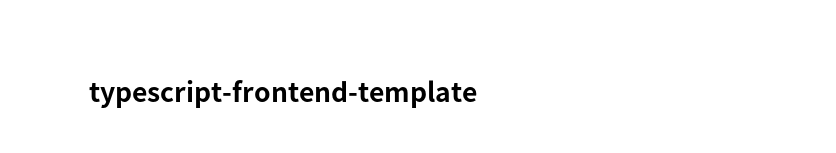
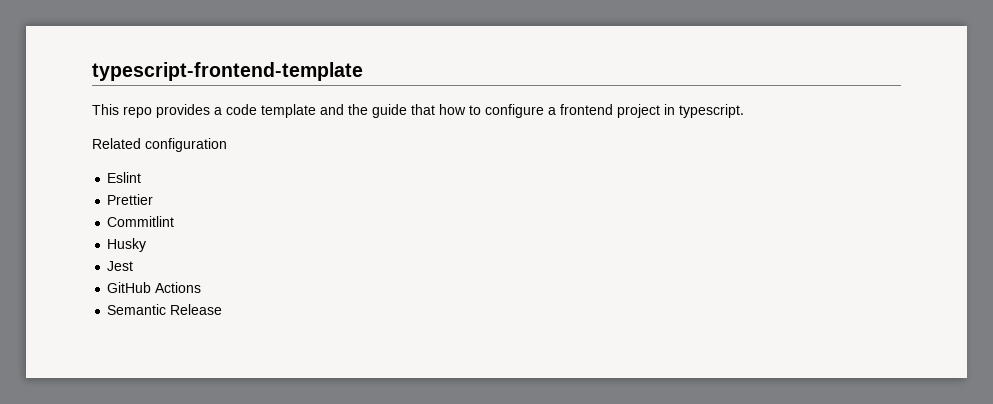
+ This repo provides a code template and the guide that how to configure a frontend project in typescript.
+ Related configuration
+ Eslint
+ Prettier
+ Commitlint
+ Husky
+ Jest
+ GitHub Actions
+ Semantic Release

